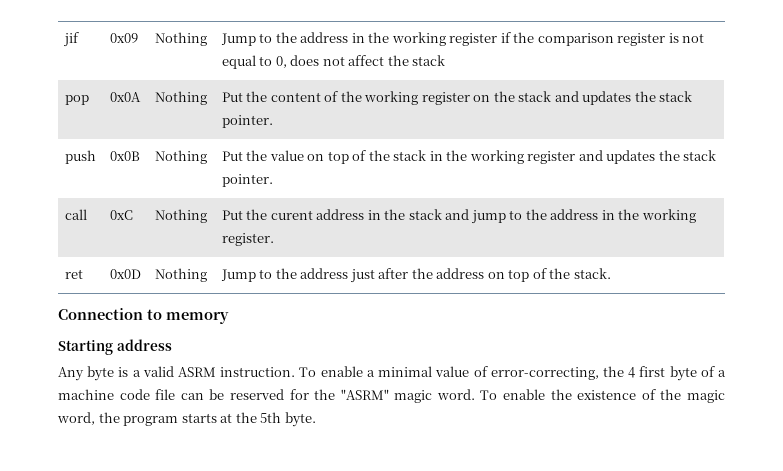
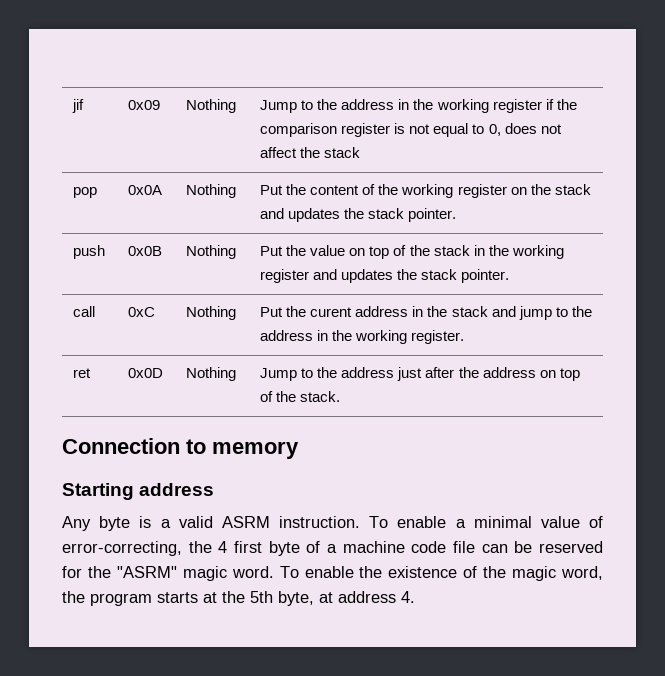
- To enable the existence of the magic word, the program starts at the 5th byte.
+ To enable the existence of the magic word, the program starts at the 5th byte, at address 4.

